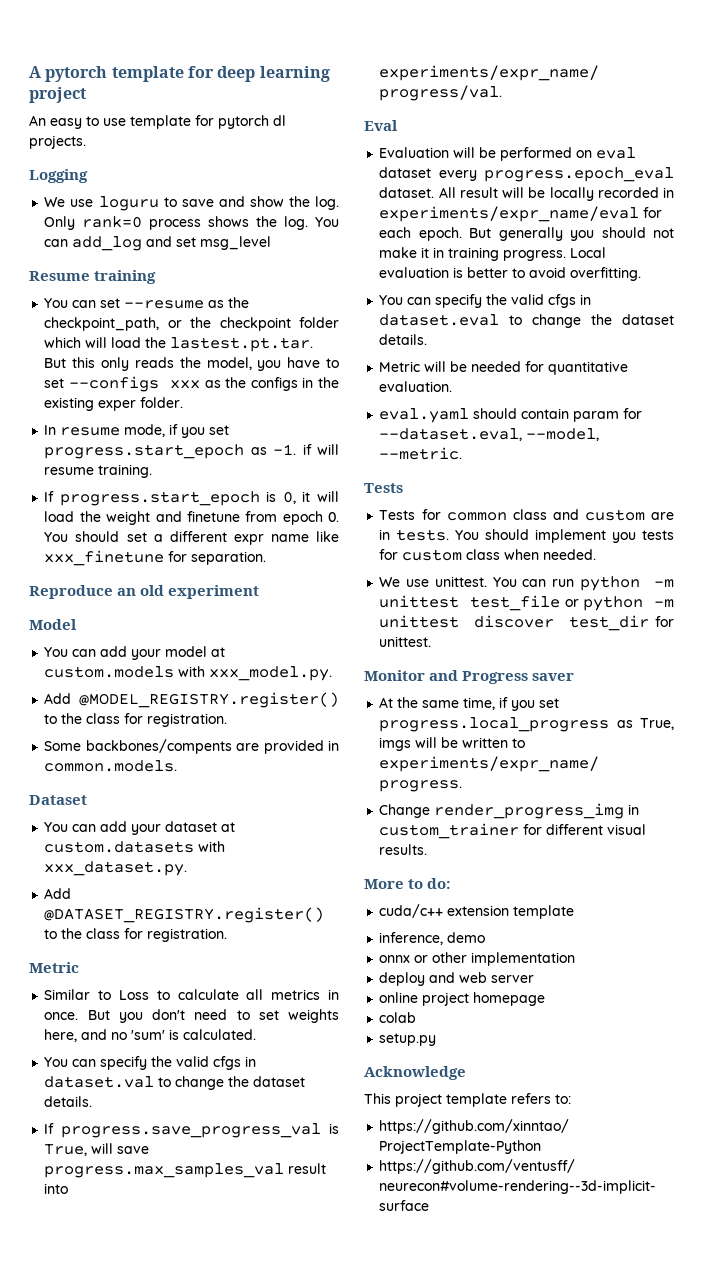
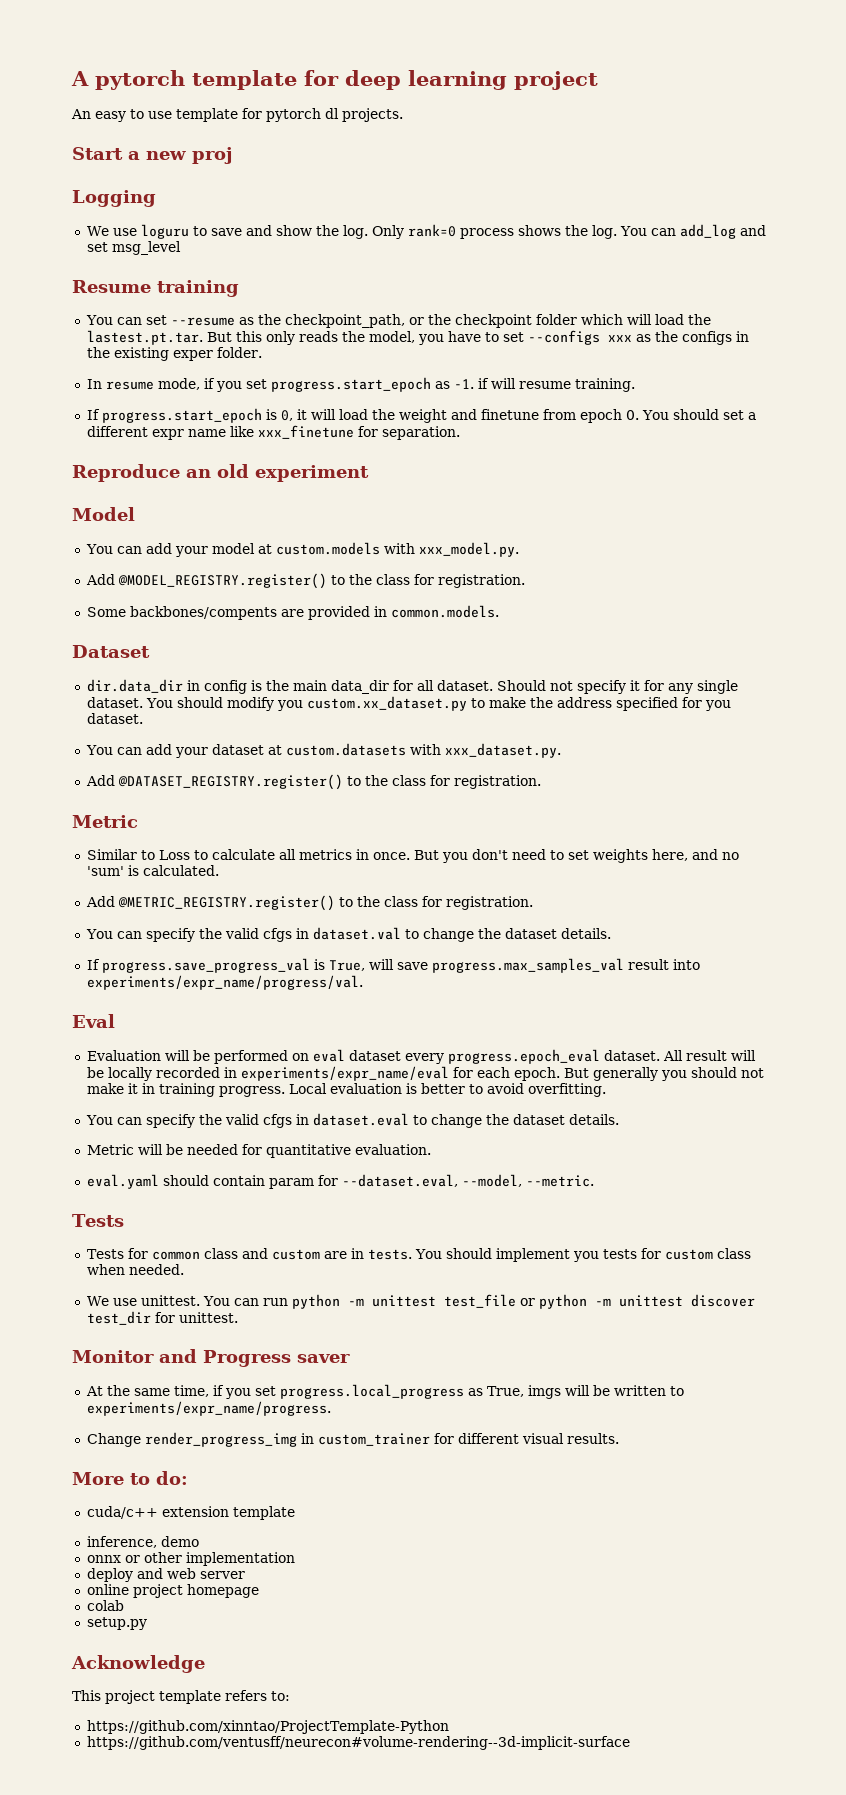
+ Start a new proj
+ dir.data_dir in config is the main data_dir for all dataset. Should not specify it for any single dataset. You should modify you custom.xx_dataset.py to make the address specified for you dataset.
+ Add @METRIC_REGISTRY.register() to the class for registration.

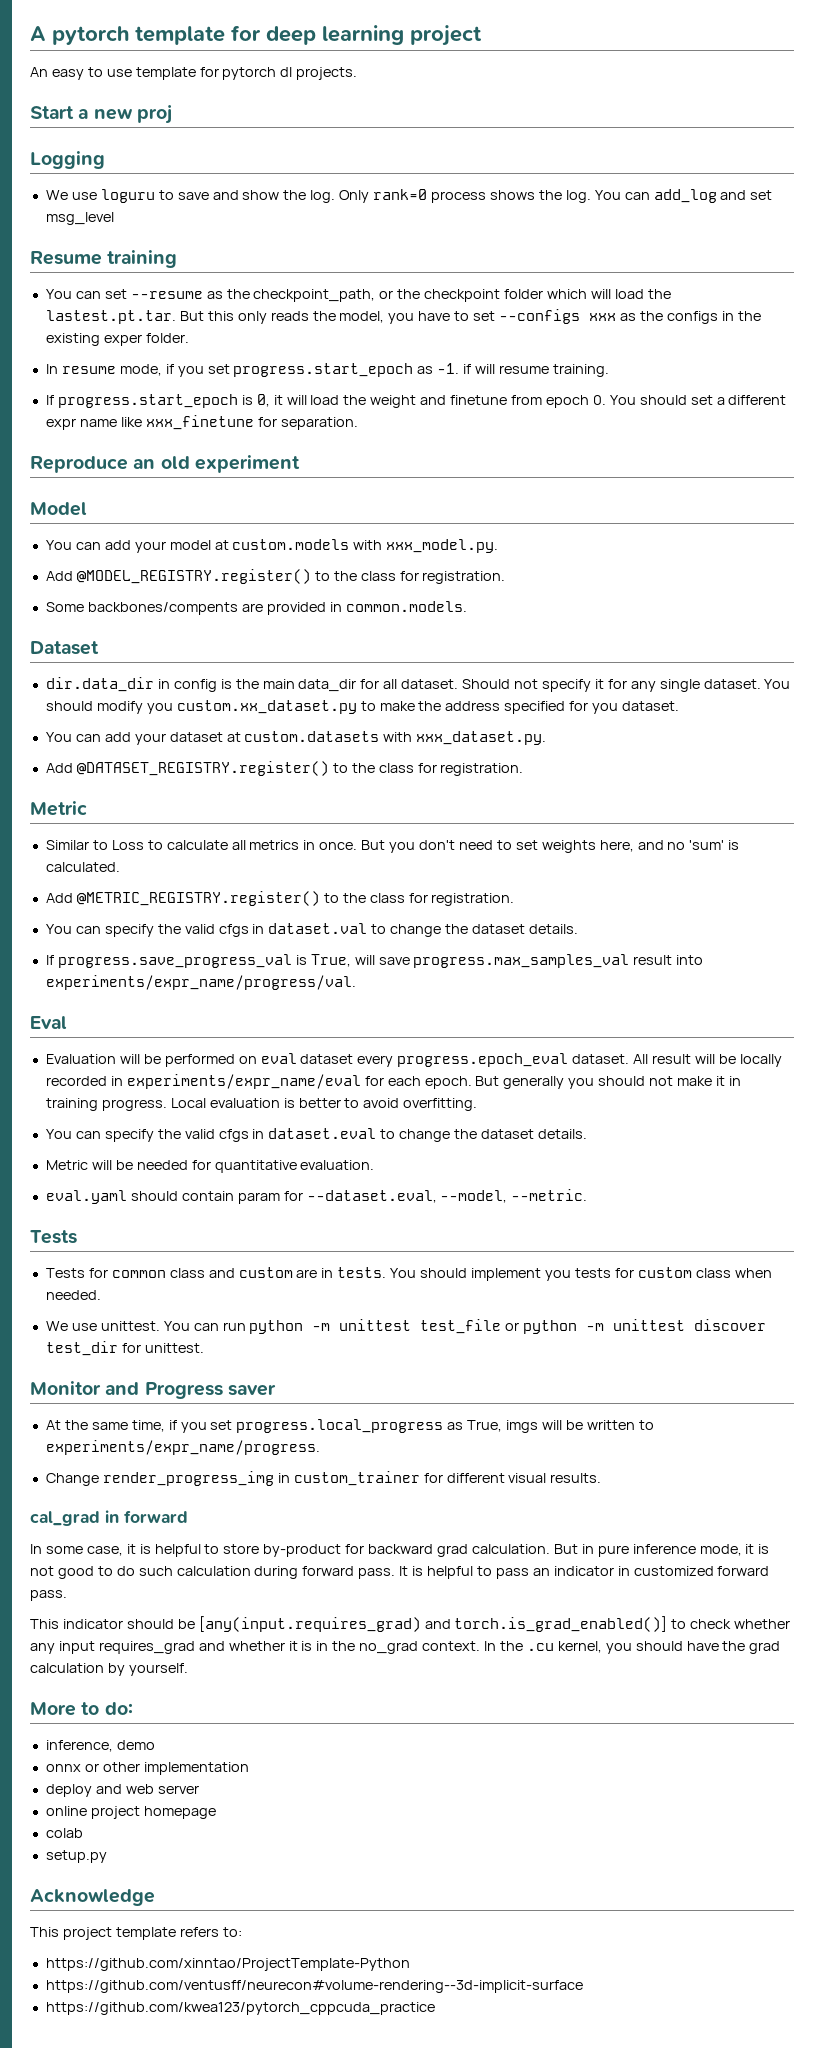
+ cal_grad in forward
+ In some case, it is helpful to store by-product for backward grad calculation. But in pure inference mode, it is not good to do such calculation during forward pass. It is helpful to pass an indicator in customized forward pass.
+ This indicator should be [any(input.requires_grad) and torch.is_grad_enabled()] to check whether any input requires_grad and whether it is in the no_grad context. In the .cu kernel, you should have the grad calculation by yourself.
- cuda/c++ extension template
+ https://github.com/kwea123/pytorch_cppcuda_practice

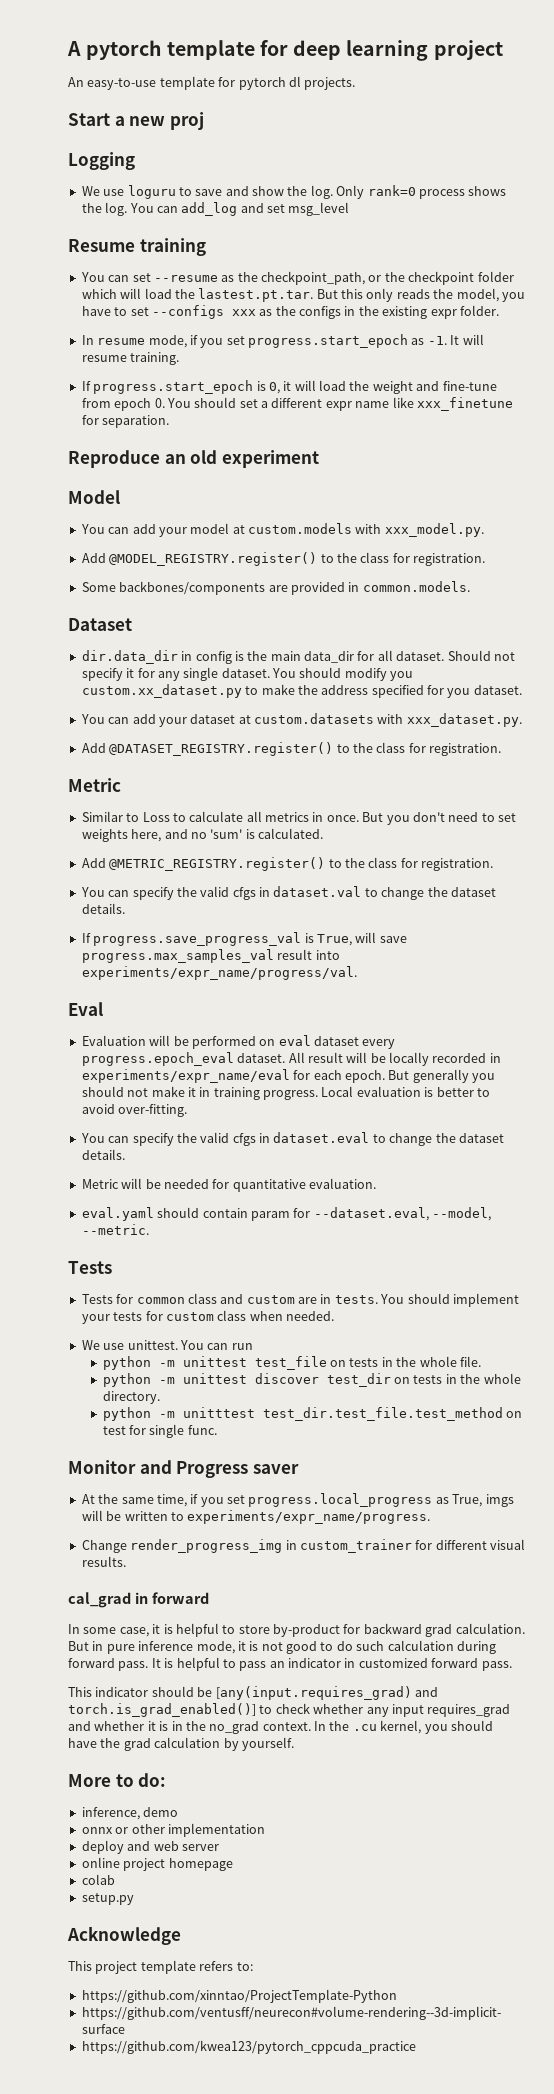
- An easy to use template for pytorch dl projects.
+ An easy-to-use template for pytorch dl projects.
- You can set --resume as the checkpoint_path, or the checkpoint folder which will load the lastest.pt.tar. But this only reads the model, you have to set --configs xxx as the configs in the existing exper folder.
+ You can set --resume as the checkpoint_path, or the checkpoint folder which will load the lastest.pt.tar. But this only reads the model, you have to set --configs xxx as the configs in the existing expr folder.
- In resume mode, if you set progress.start_epoch as -1. if will resume training.
+ In resume mode, if you set progress.start_epoch as -1. It will resume training.
- If progress.start_epoch is 0, it will load the weight and finetune from epoch 0. You should set a different expr name like xxx_finetune for separation.
+ If progress.start_epoch is 0, it will load the weight and fine-tune from epoch 0. You should set a different expr name like xxx_finetune for separation.
- Some backbones/compents are provided in common.models.
+ Some backbones/components are provided in common.models.
- Local evaluation is better to avoid overfitting.
+ Local evaluation is better to avoid over-fitting.
- You should implement you tests for custom class when needed.
+ You should implement your tests for custom class when needed.
- You can run python -m unittest test_file or python -m unittest discover test_dir for unittest.
+ You can run
+ python -m unittest test_file on tests in the whole file.
+ python -m unittest discover test_dir on tests in the whole directory.
+ python -m unitttest test_dir.test_file.test_method on test for single func.

